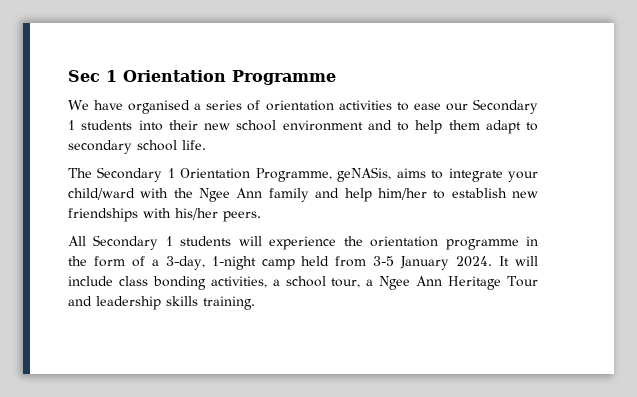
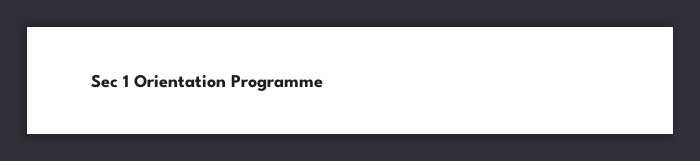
- We have organised a series of orientation activities to ease our Secondary 1 students into their new school environment and to help them adapt to secondary school life.
- The Secondary 1 Orientation Programme, geNASis, aims to integrate your child/ward with the Ngee Ann family and help him/her to establish new friendships with his/her peers.
- All Secondary 1 students will experience the orientation programme in the form of a 3-day, 1-night camp held from 3-5 January 2024. It will include class bonding activities, a school tour, a Ngee Ann Heritage Tour and leadership skills training.

